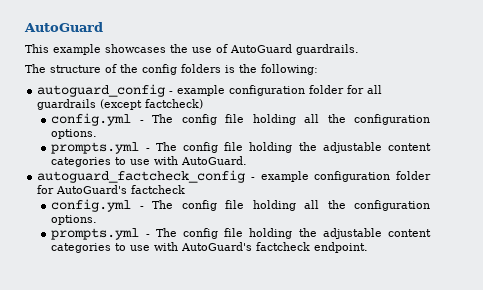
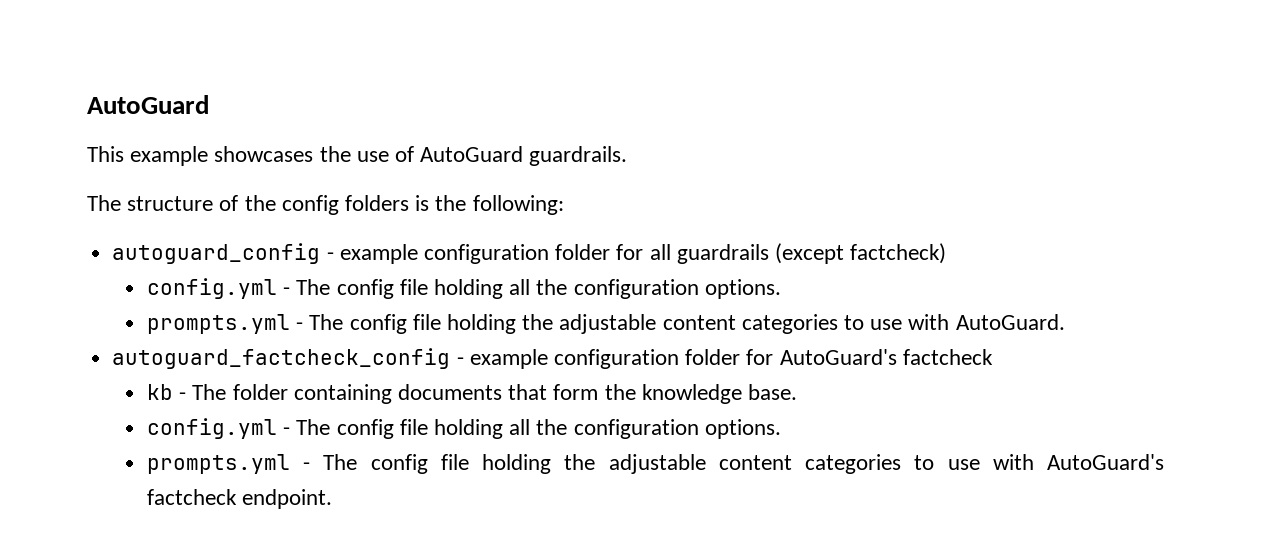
+ kb - The folder containing documents that form the knowledge base.

